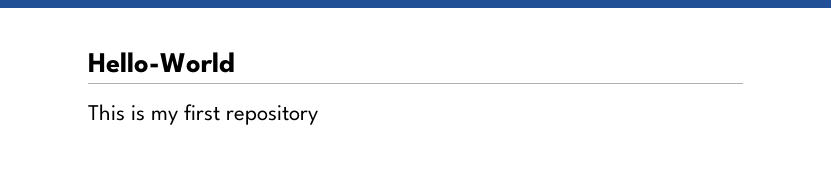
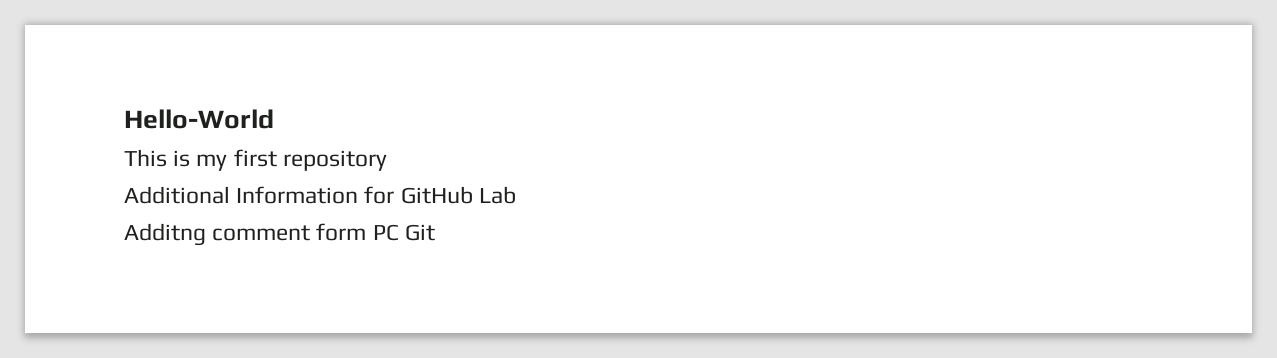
+ Additional Information for GitHub Lab
+ Additng comment form PC Git

